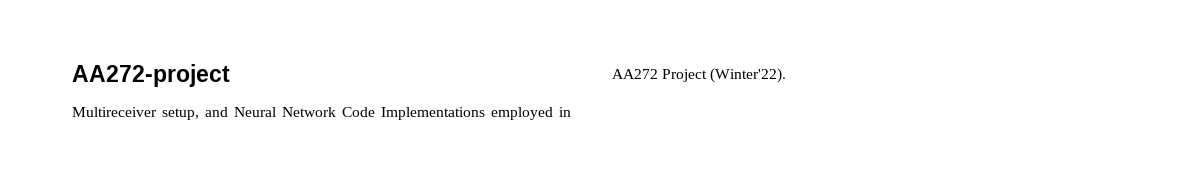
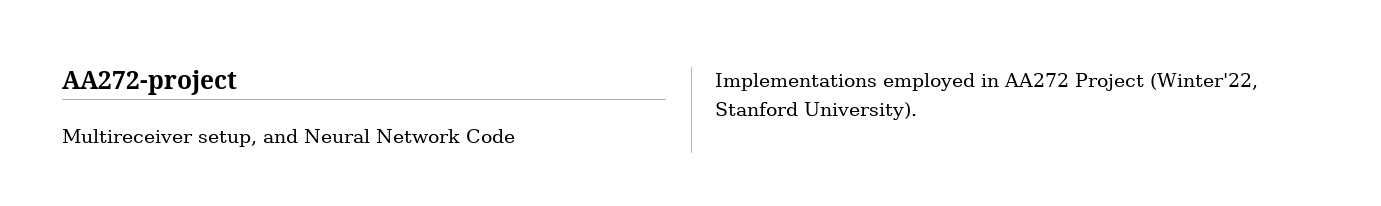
- Multireceiver setup, and Neural Network Code Implementations employed in AA272 Project (Winter'22).
+ Multireceiver setup, and Neural Network Code Implementations employed in AA272 Project (Winter'22, Stanford University).

